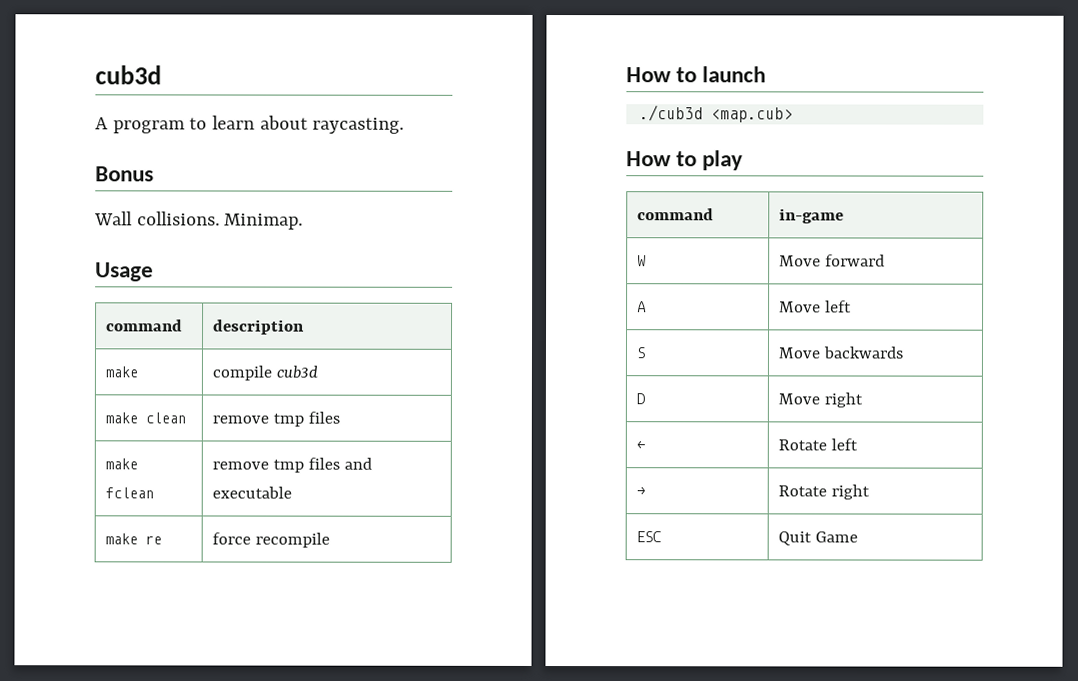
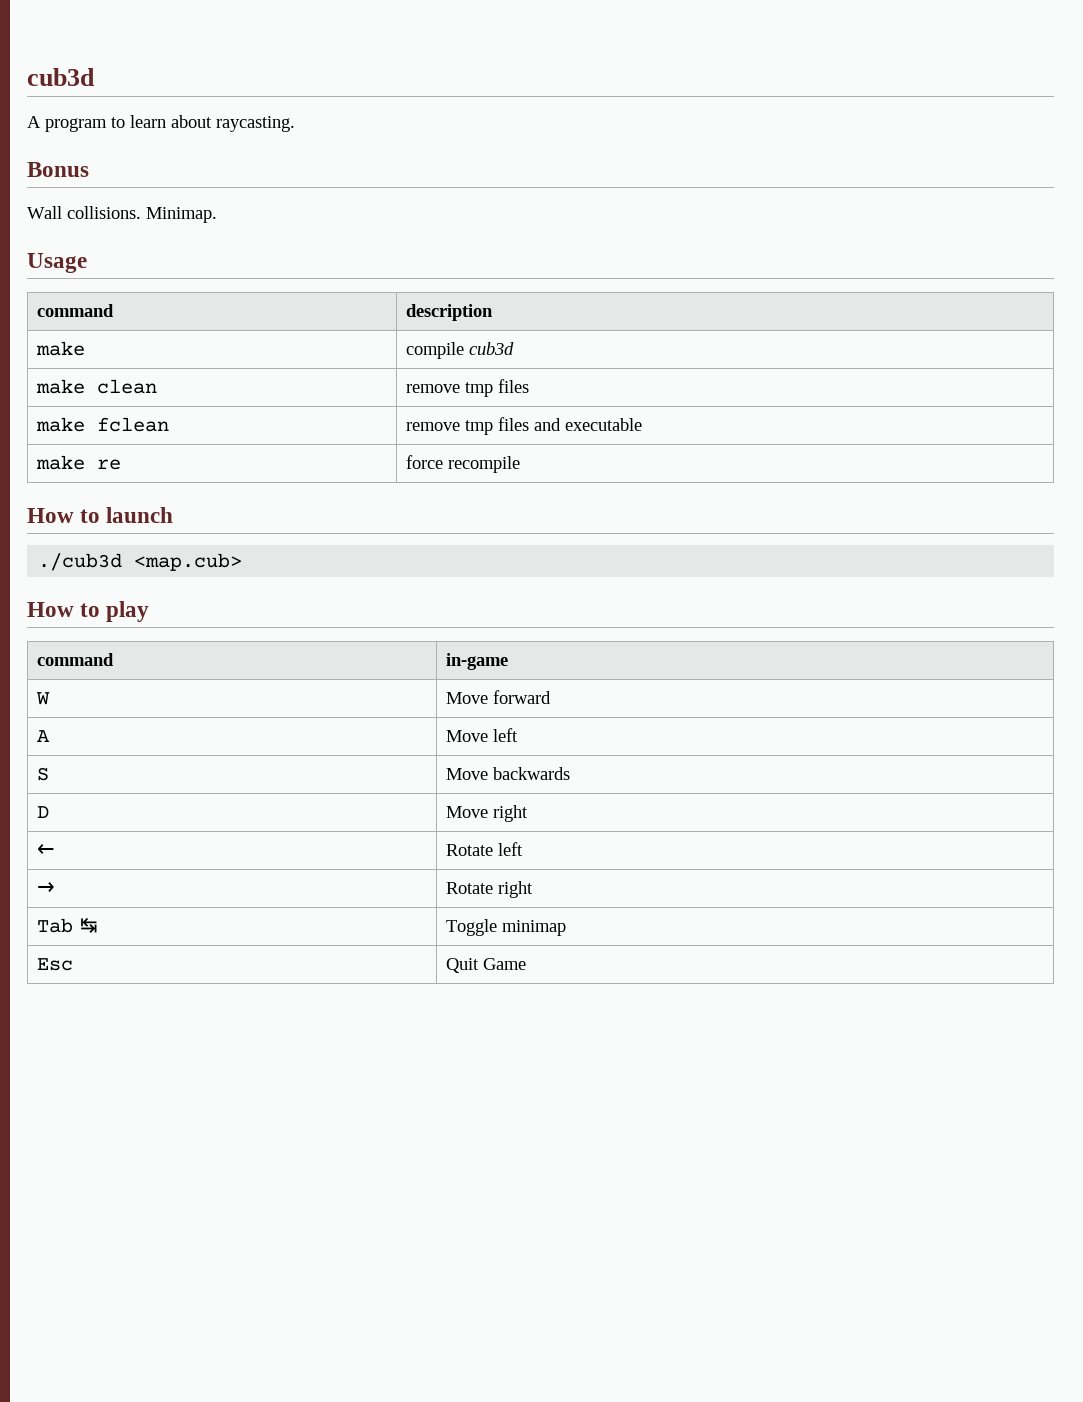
- ESC | Quit Game
+ Tab ↹ | Toggle minimap
+ Esc | Quit Game

